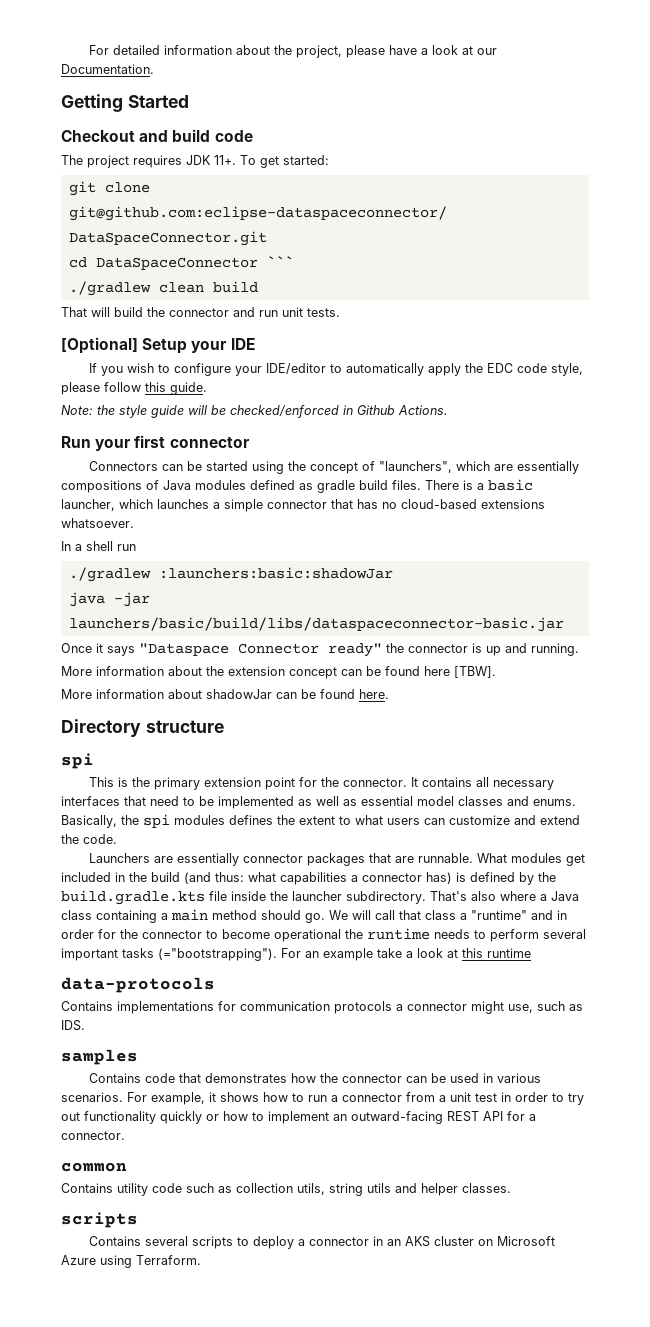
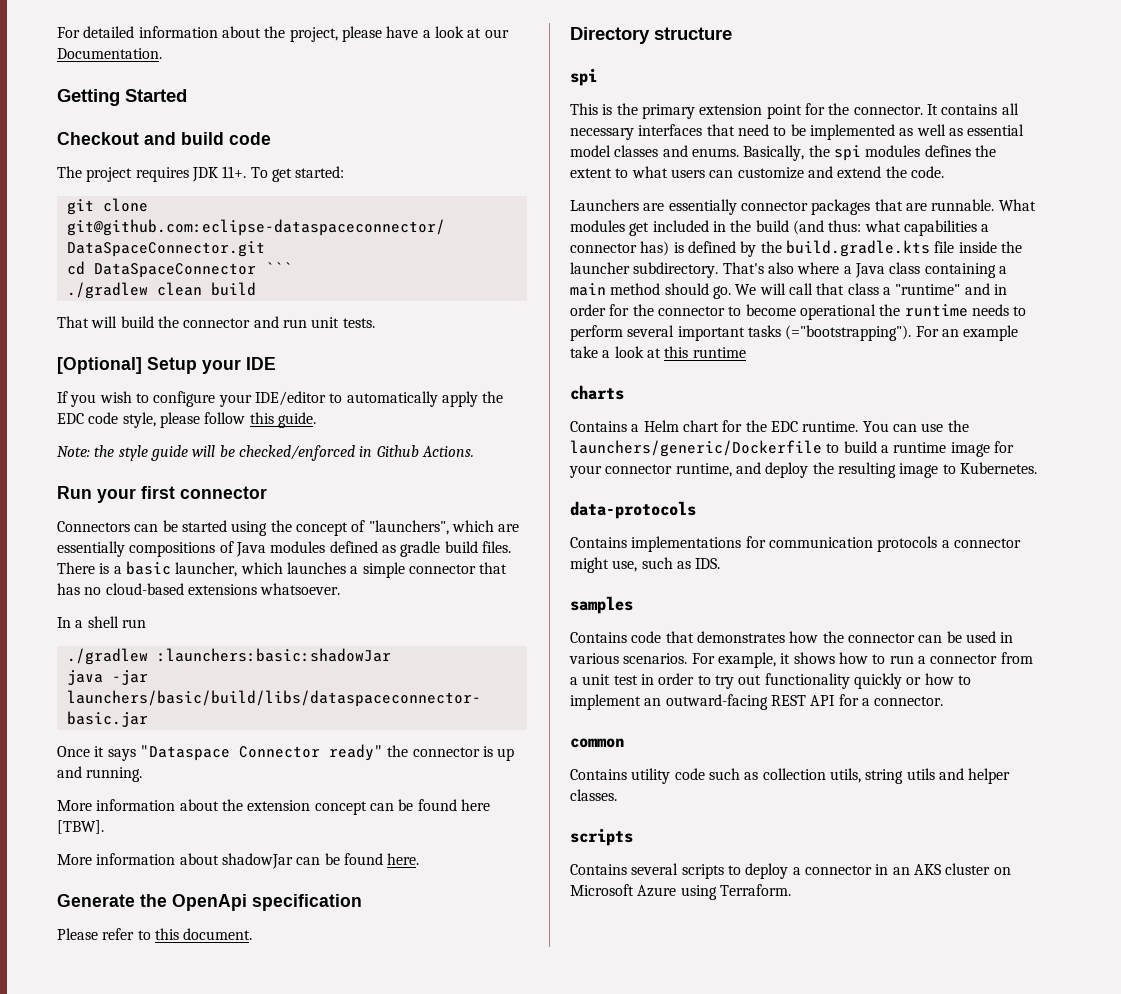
+ Generate the OpenApi specification
+ Please refer to this document.
+ charts
+ Contains a Helm chart for the EDC runtime. You can use the launchers/generic/Dockerfile to build a runtime image for your connector runtime, and deploy the resulting image to Kubernetes.

